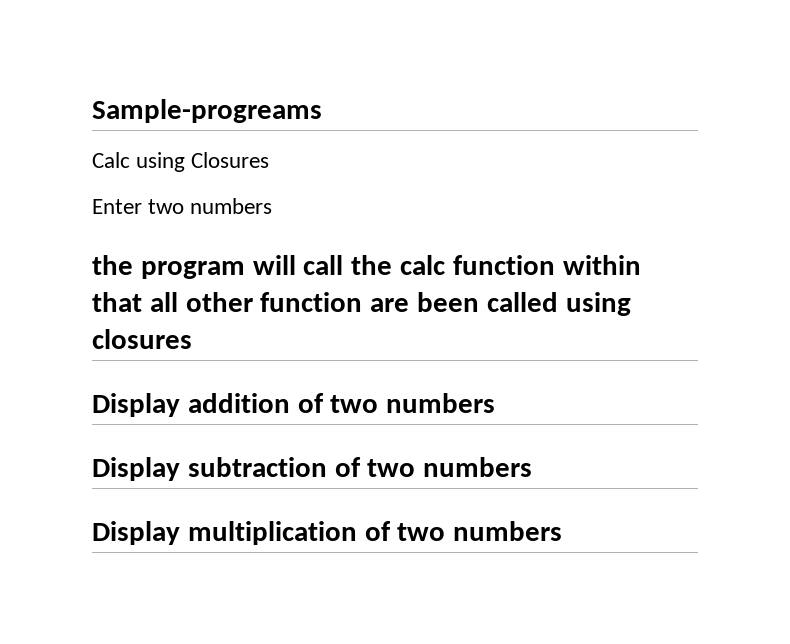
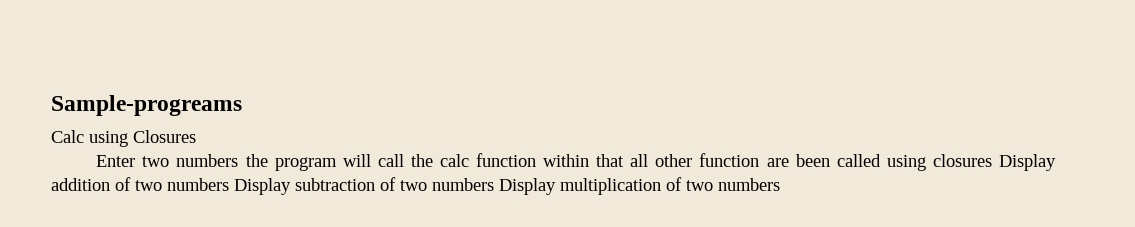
- Enter two numbers
- the program will call the calc function within that all other function are been called using closures
- Display addition of two numbers
- Display subtraction of two numbers
- Display multiplication of two numbers
+ Enter two numbers the program will call the calc function within that all other function are been called using closures Display addition of two numbers Display subtraction of two numbers Display multiplication of two numbers

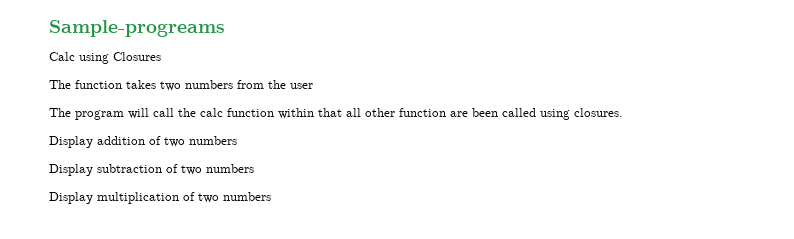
- Enter two numbers the program will call the calc function within that all other function are been called using closures Display addition of two numbers Display subtraction of two numbers Display multiplication of two numbers
+ The function takes two numbers from the user
+ The program will call the calc function within that all other function are been called using closures.
+ Display addition of two numbers
+ Display subtraction of two numbers
+ Display multiplication of two numbers

